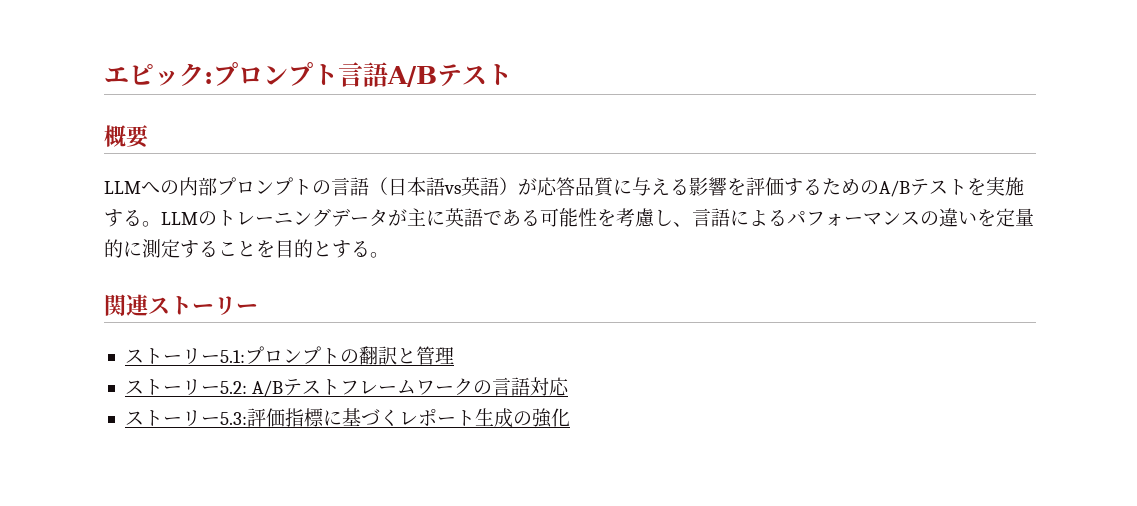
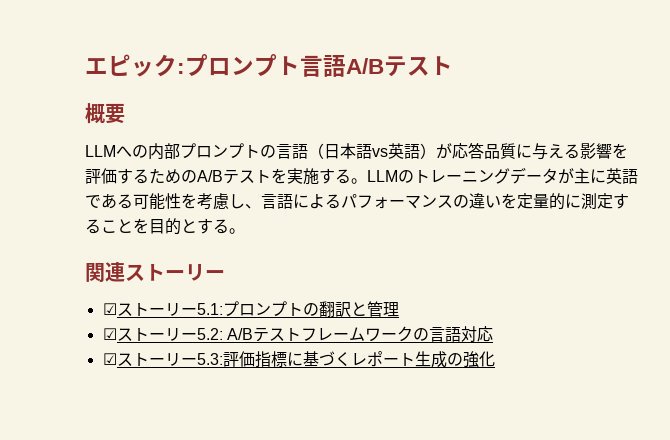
- ストーリー5.1:プロンプトの翻訳と管理
+ ☑ストーリー5.1:プロンプトの翻訳と管理
- ストーリー5.2: A/Bテストフレームワークの言語対応
+ ☑ストーリー5.2: A/Bテストフレームワークの言語対応
- ストーリー5.3:評価指標に基づくレポート生成の強化
+ ☑ストーリー5.3:評価指標に基づくレポート生成の強化

